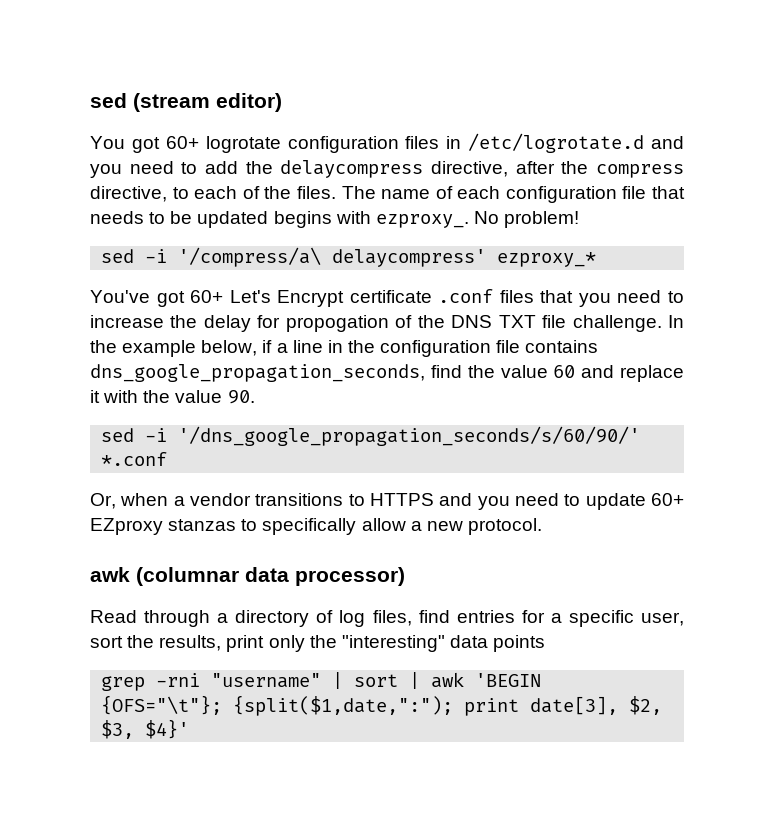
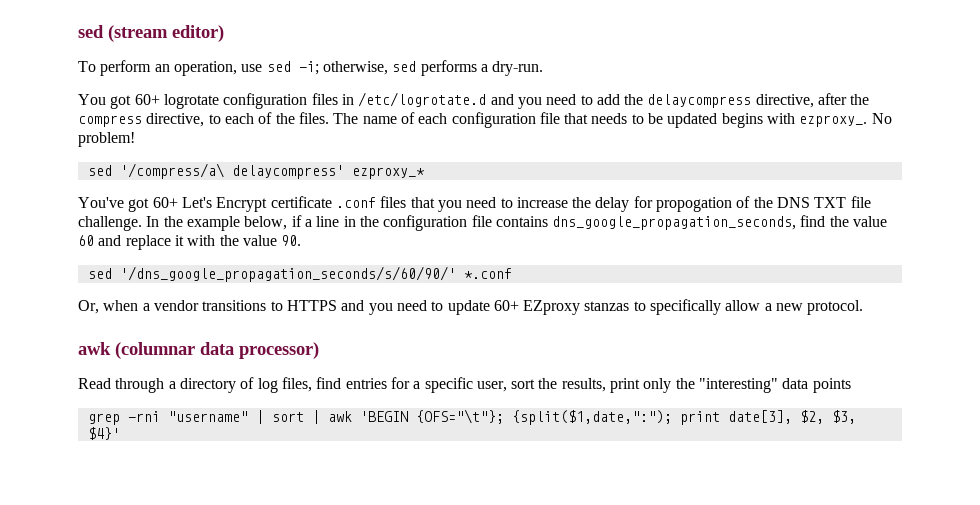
+ To perform an operation, use sed -i; otherwise, sed performs a dry-run.
- sed -i '/compress/a\ delaycompress' ezproxy_*
+ sed '/compress/a\ delaycompress' ezproxy_*
- sed -i '/dns_google_propagation_seconds/s/60/90/' *.conf
+ sed '/dns_google_propagation_seconds/s/60/90/' *.conf

